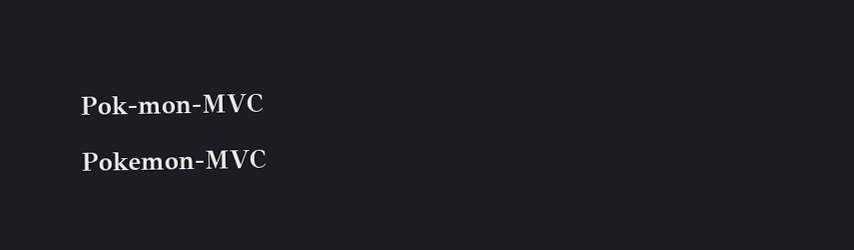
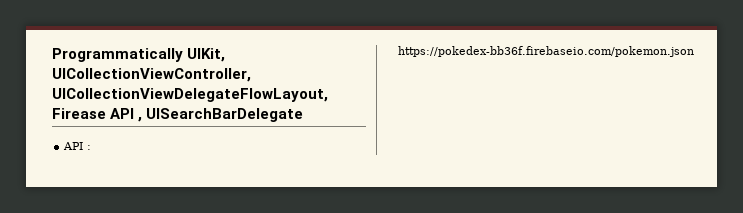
- Pok-mon-MVC
- Pokemon-MVC
+ Programmatically UIKit, UICollectionViewController, UICollectionViewDelegateFlowLayout, Firease API , UISearchBarDelegate
+ API : https://pokedex-bb36f.firebaseio.com/pokemon.json

